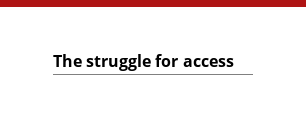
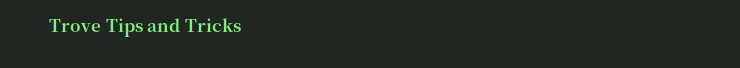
- The struggle for access
+ Trove Tips and Tricks

